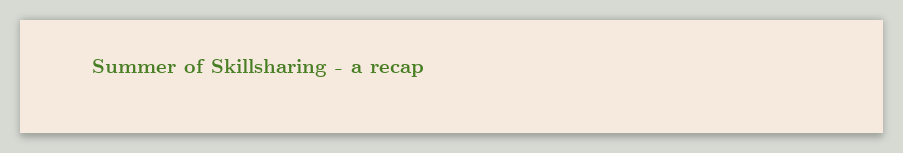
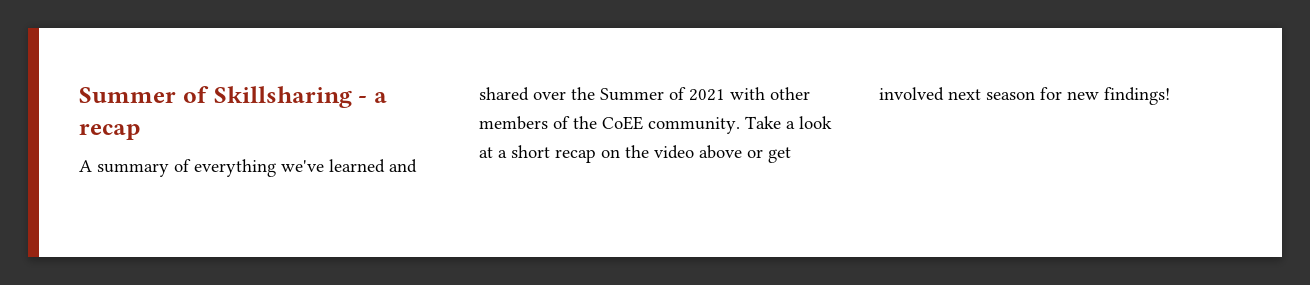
+ A summary of everything we've learned and shared over the Summer of 2021 with other members of the CoEE community. Take a look at a short recap on the video above or get involved next season for new findings!

